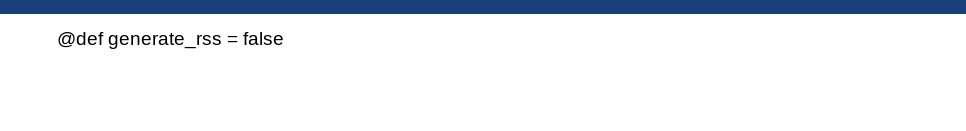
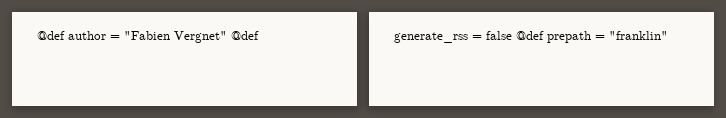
- @def generate_rss = false
+ @def author = "Fabien Vergnet" @def generate_rss = false @def prepath = "franklin"

